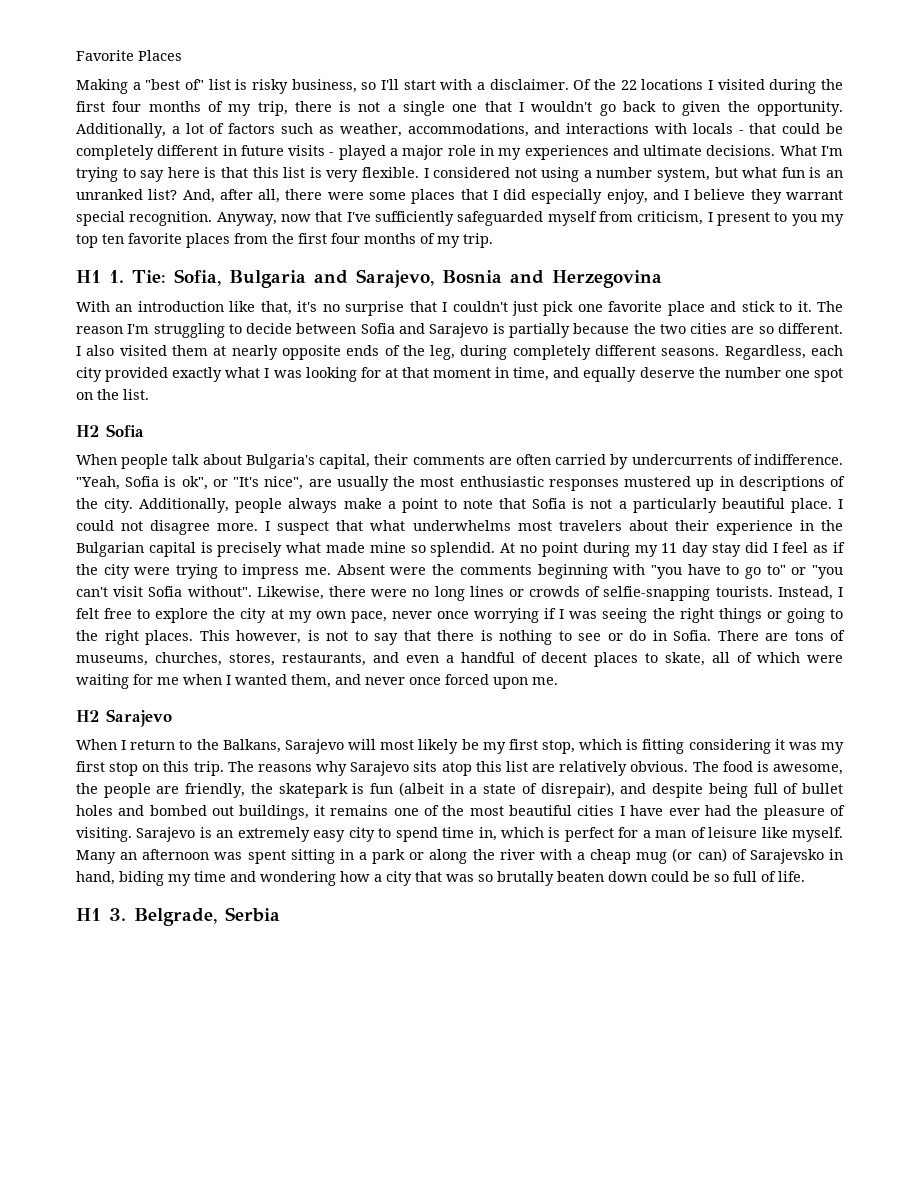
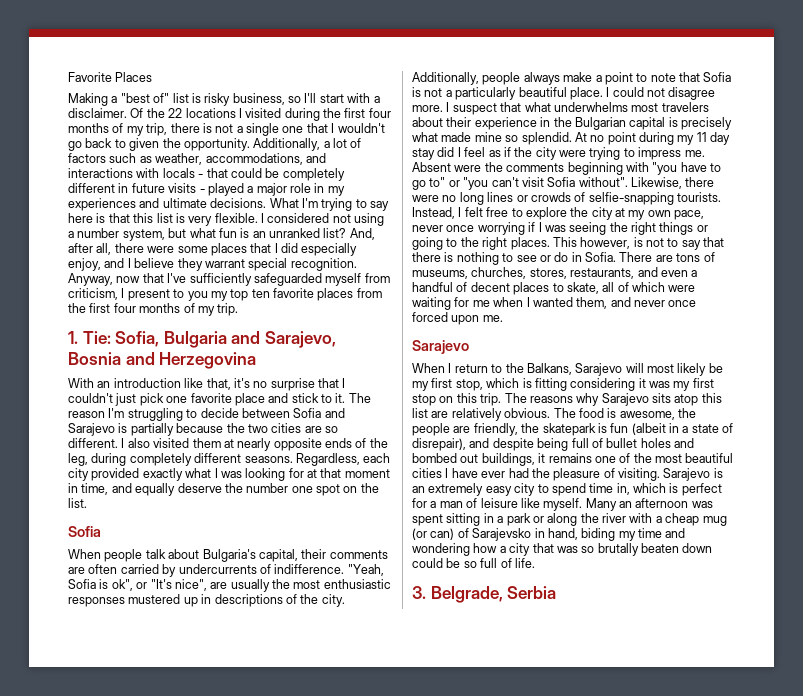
- H1 1. Tie: Sofia, Bulgaria and Sarajevo, Bosnia and Herzegovina
+ 1. Tie: Sofia, Bulgaria and Sarajevo, Bosnia and Herzegovina
  Regardless, each city provided exactly what I was looking for at that moment in time, and equally deserve the number one spot on the list.
- H2 Sofia
+ Sofia
  There are tons of museums, churches, stores, restaurants, and even a handful of decent places to skate, all of which were waiting for me when I wanted them, and never once forced upon me.
- H2 Sarajevo
+ Sarajevo
- H1 3. Belgrade, Serbia
+ 3. Belgrade, Serbia

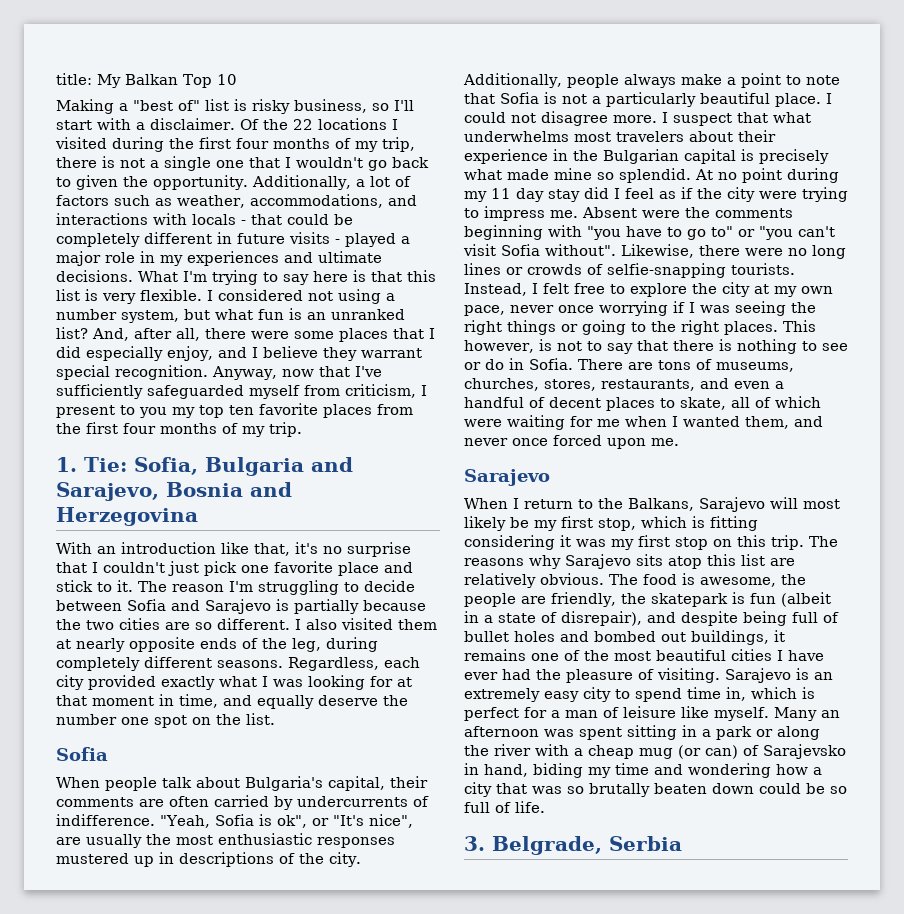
- Favorite Places
+ title: My Balkan Top 10

